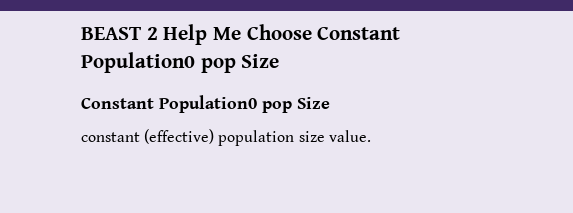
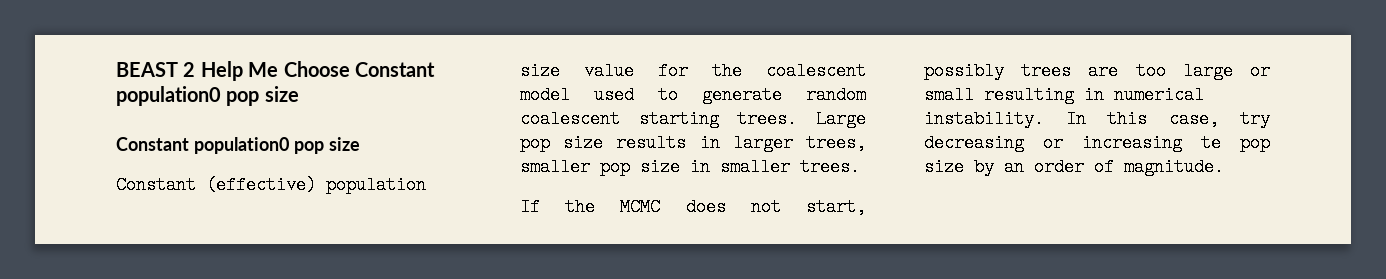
- BEAST 2 Help Me Choose Constant Population0 pop Size
- Constant Population0 pop Size
- constant (effective) population size value.
+ BEAST 2 Help Me Choose Constant population0 pop size
+ Constant population0 pop size
+ Constant (effective) population size value for the coalescent model used to generate random coalescent starting trees. Large pop size results in larger trees, smaller pop size in smaller trees.
+ If the MCMC does not start, possibly trees are too large or small resulting in numerical instability. In this case, try decreasing or increasing te pop size by an order of magnitude.

